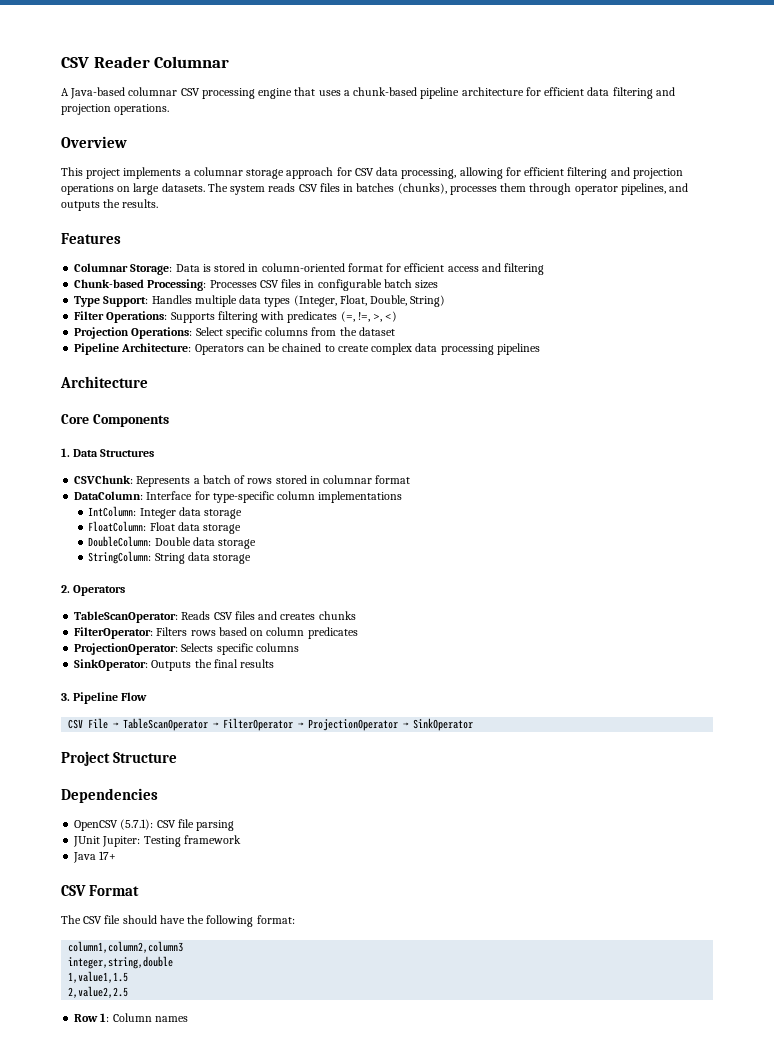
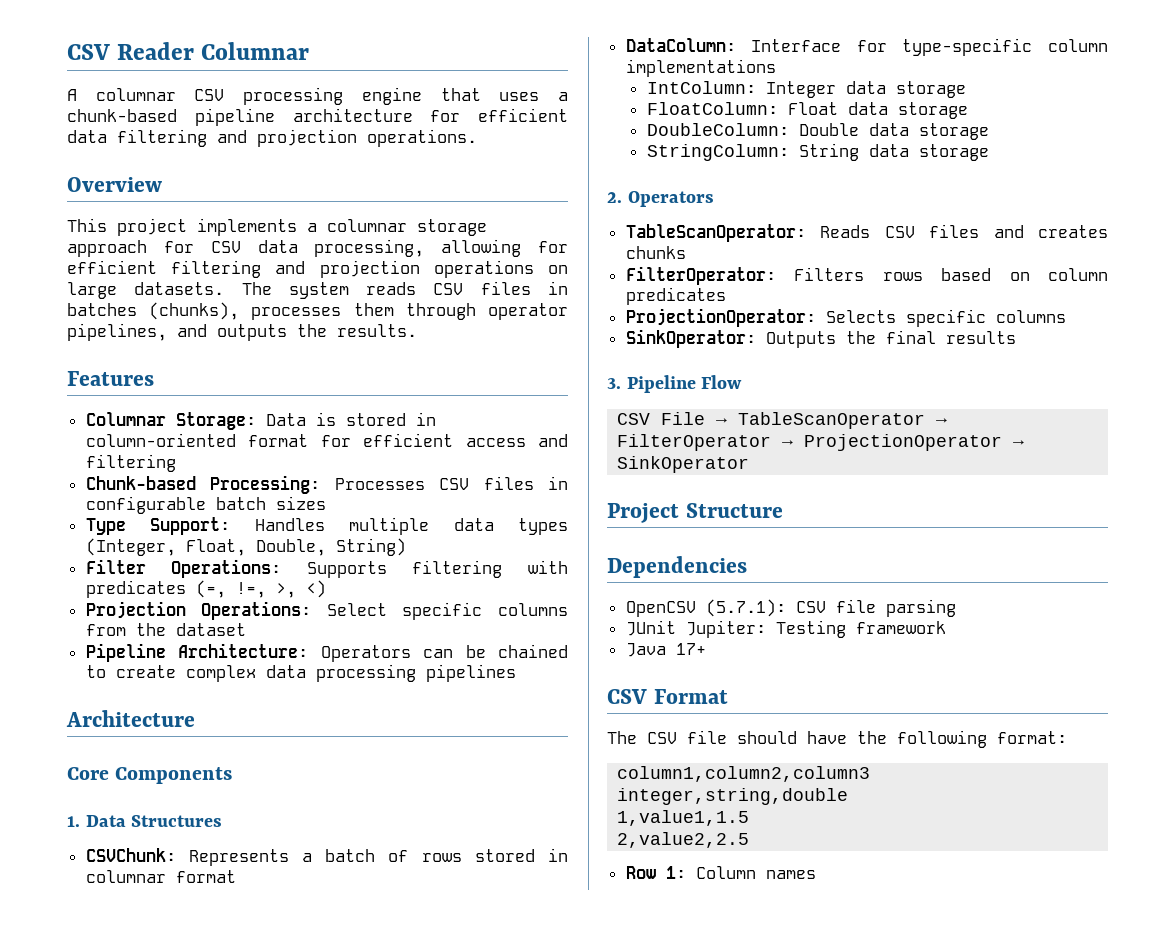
- A Java-based columnar CSV processing engine that uses a chunk-based pipeline architecture for efficient data filtering and projection operations.
+ A columnar CSV processing engine that uses a chunk-based pipeline architecture for efficient data filtering and projection operations.

